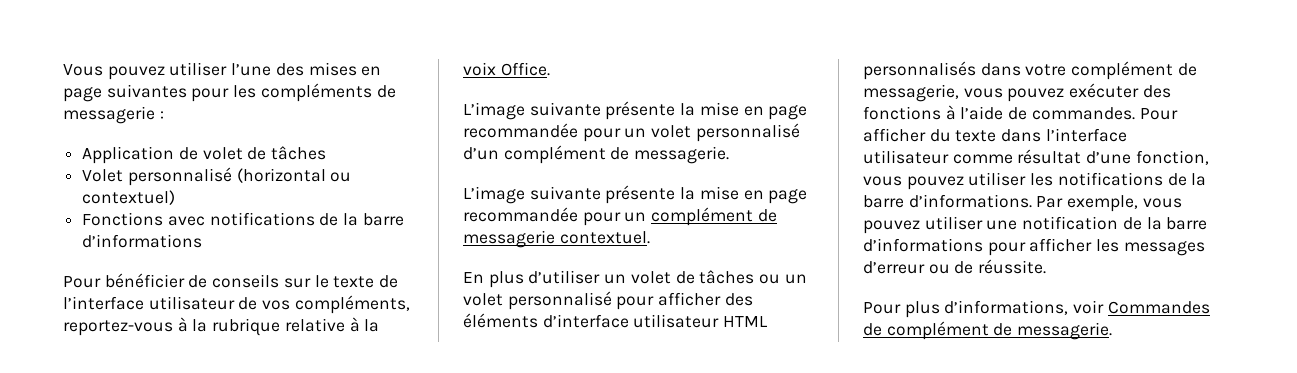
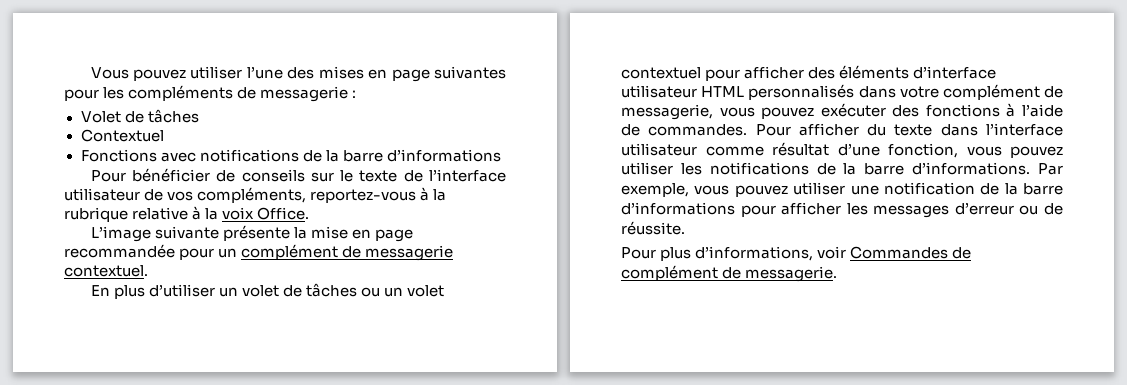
- Application de volet de tâches
+ Volet de tâches
- Volet personnalisé (horizontal ou contextuel)
+ Contextuel
- L’image suivante présente la mise en page recommandée pour un volet personnalisé d’un complément de messagerie.
- En plus d’utiliser un volet de tâches ou un volet personnalisé pour afficher des éléments d’interface utilisateur HTML personnalisés dans votre complément de messagerie, vous pouvez exécuter des fonctions à l’aide de commandes.
+ En plus d’utiliser un volet de tâches ou un volet contextuel pour afficher des éléments d’interface utilisateur HTML personnalisés dans votre complément de messagerie, vous pouvez exécuter des fonctions à l’aide de commandes.

